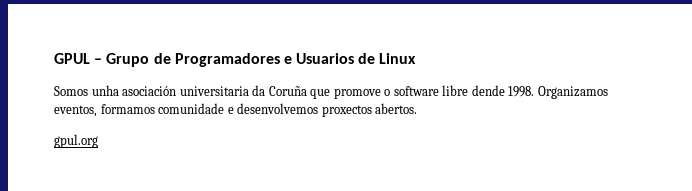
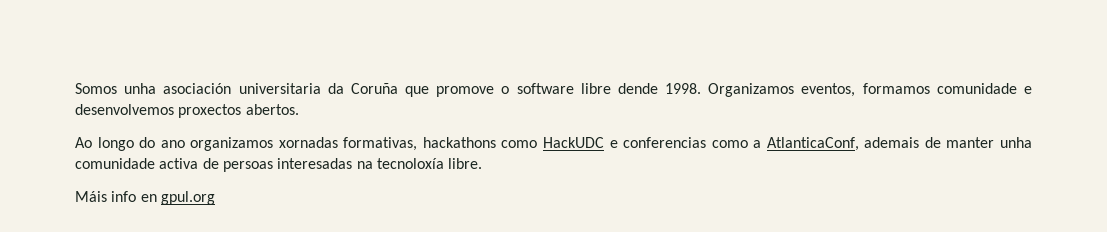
- GPUL – Grupo de Programadores e Usuarios de Linux
- gpul.org
+ Ao longo do ano organizamos xornadas formativas, hackathons como HackUDC e conferencias como a AtlanticaConf, ademais de manter unha comunidade activa de persoas interesadas na tecnoloxía libre.
+ Máis info en gpul.org

